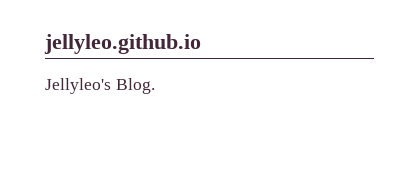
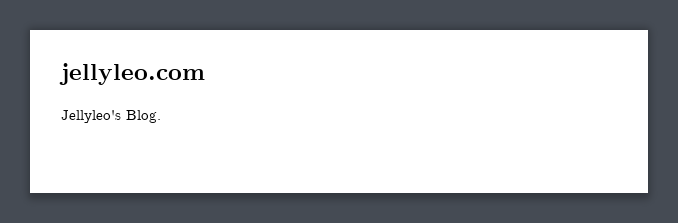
- jellyleo.github.io
+ jellyleo.com

